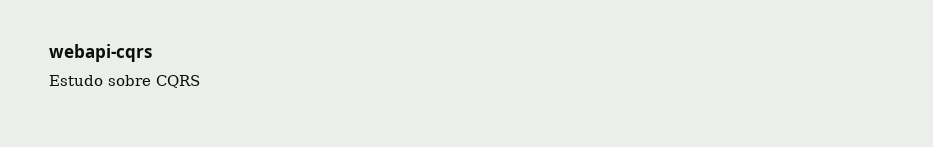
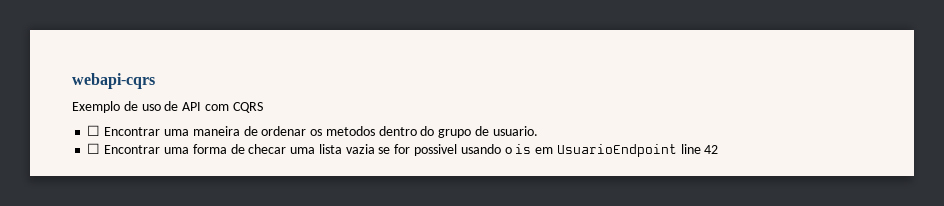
- Estudo sobre CQRS
+ Exemplo de uso de API com CQRS
+ ☐ Encontrar uma maneira de ordenar os metodos dentro do grupo de usuario.
+ ☐ Encontrar uma forma de checar uma lista vazia se for possivel usando o is em UsuarioEndpoint line 42

